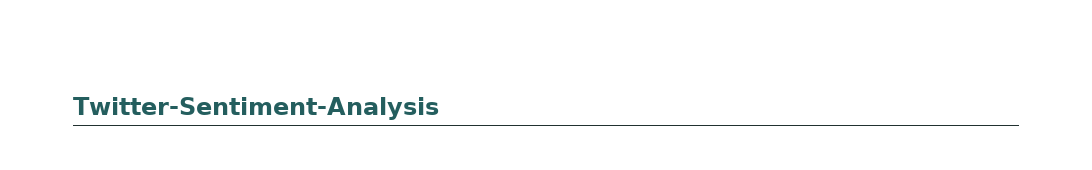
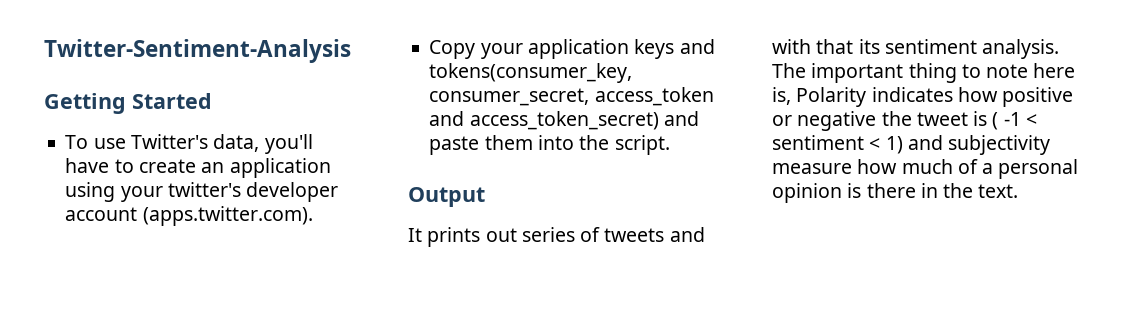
+ Getting Started
+ To use Twitter's data, you'll have to create an application using your twitter's developer account (apps.twitter.com).
+ Copy your application keys and tokens(consumer_key, consumer_secret, access_token and access_token_secret) and paste them into the script.
+ Output
+ It prints out series of tweets and with that its sentiment analysis. The important thing to note here is, Polarity indicates how positive or negative the tweet is ( -1 < sentiment < 1) and subjectivity measure how much of a personal opinion is there in the text.

